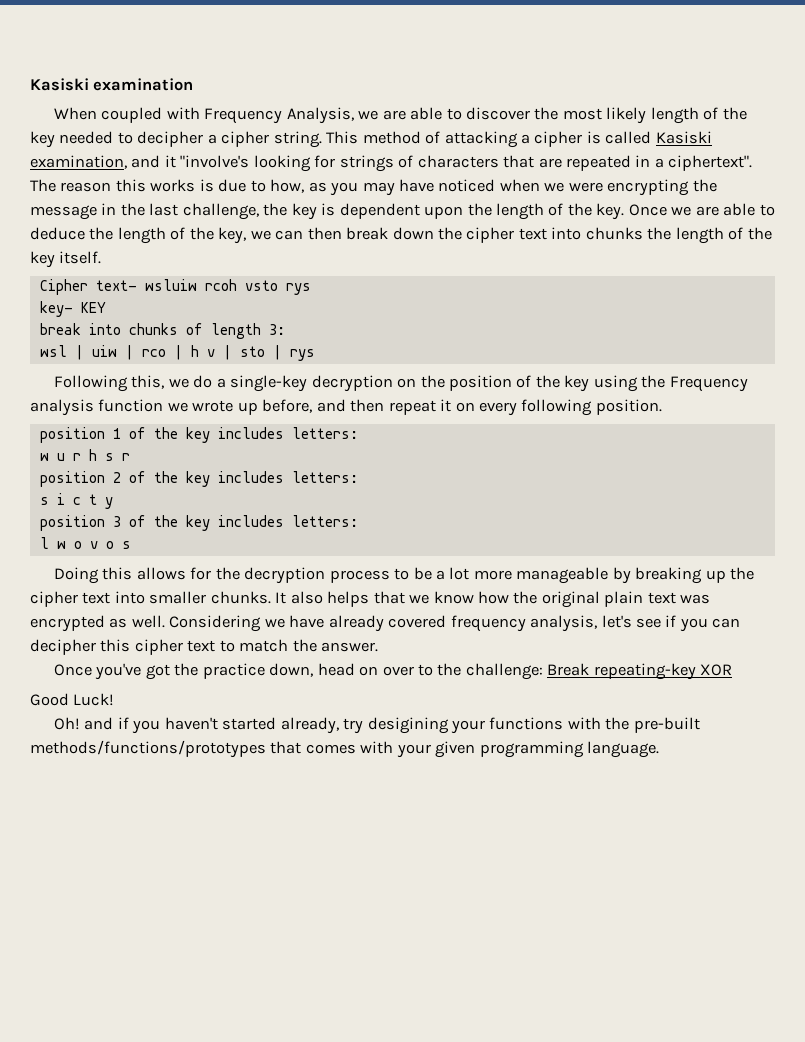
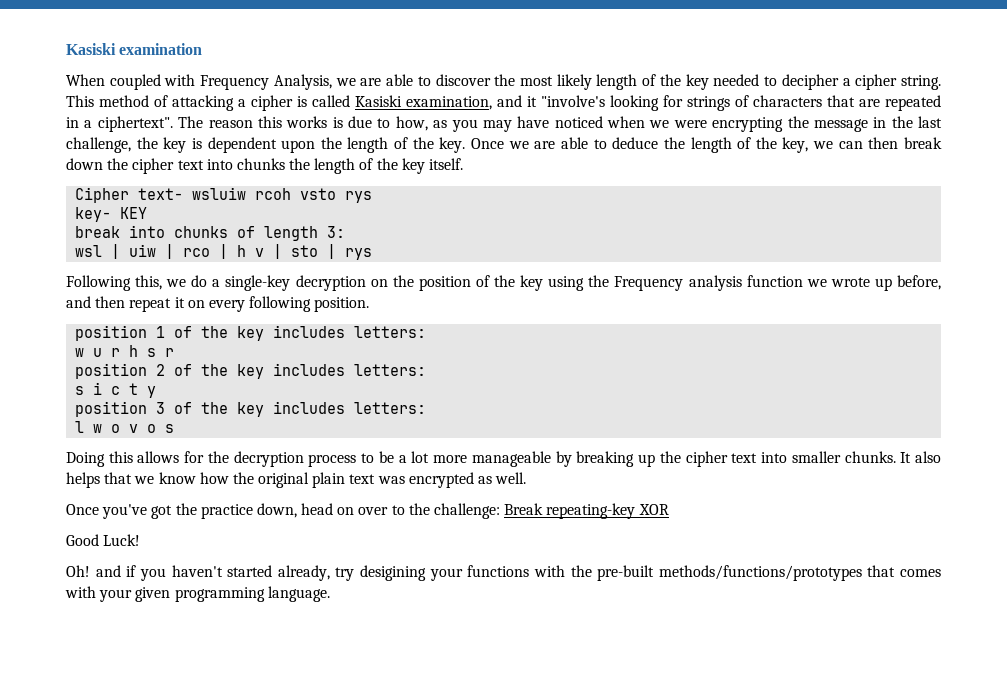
- Considering we have already covered frequency analysis, let's see if you can decipher this cipher text to match the answer.

